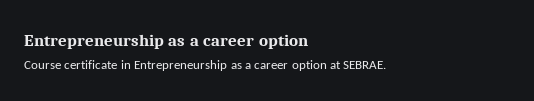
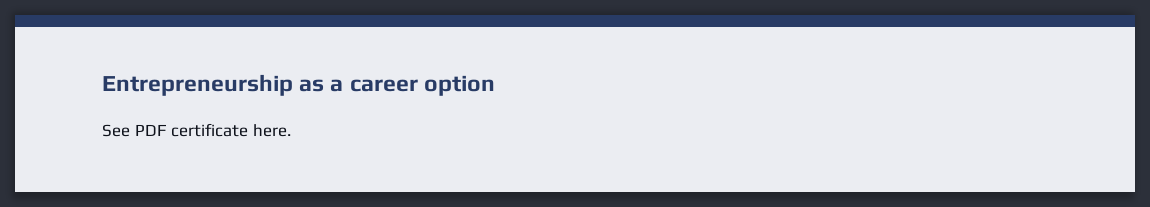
- Course certificate in Entrepreneurship as a career option at SEBRAE.
+ See PDF certificate here.

